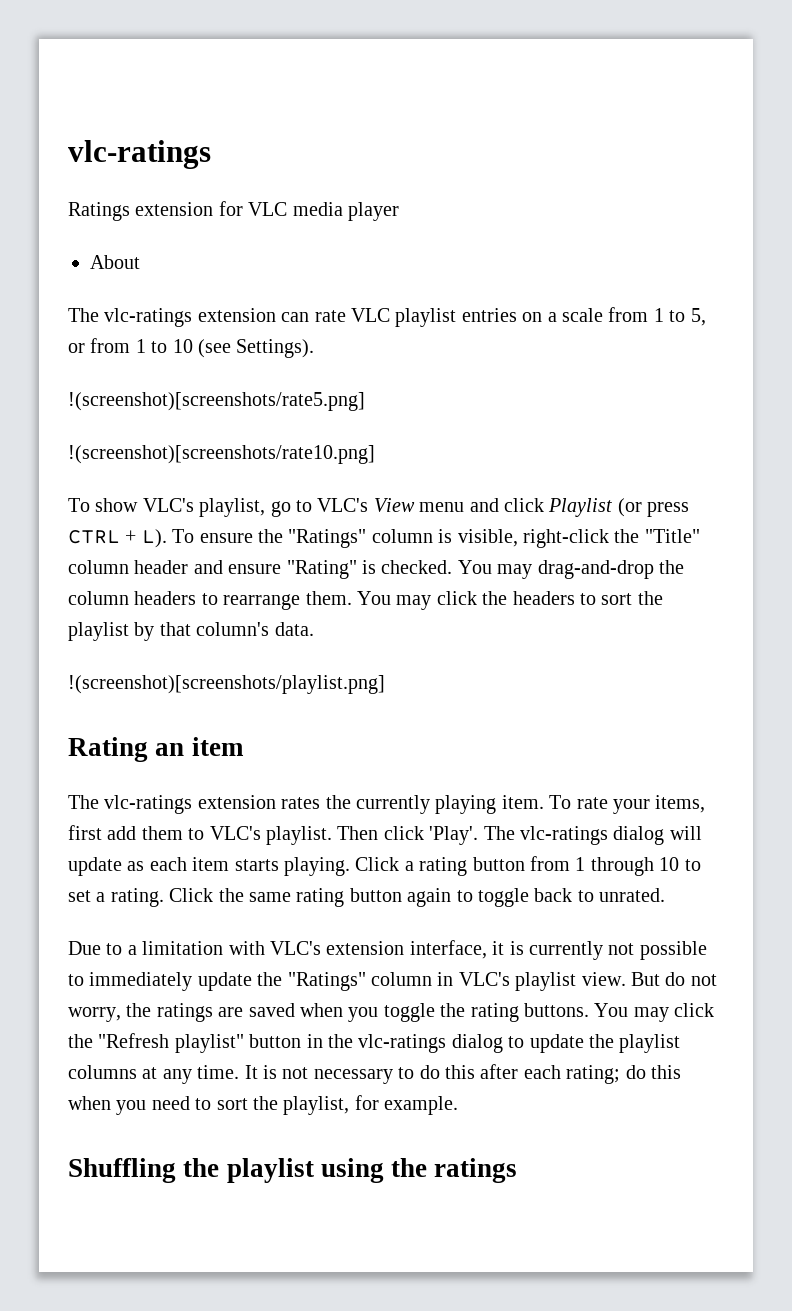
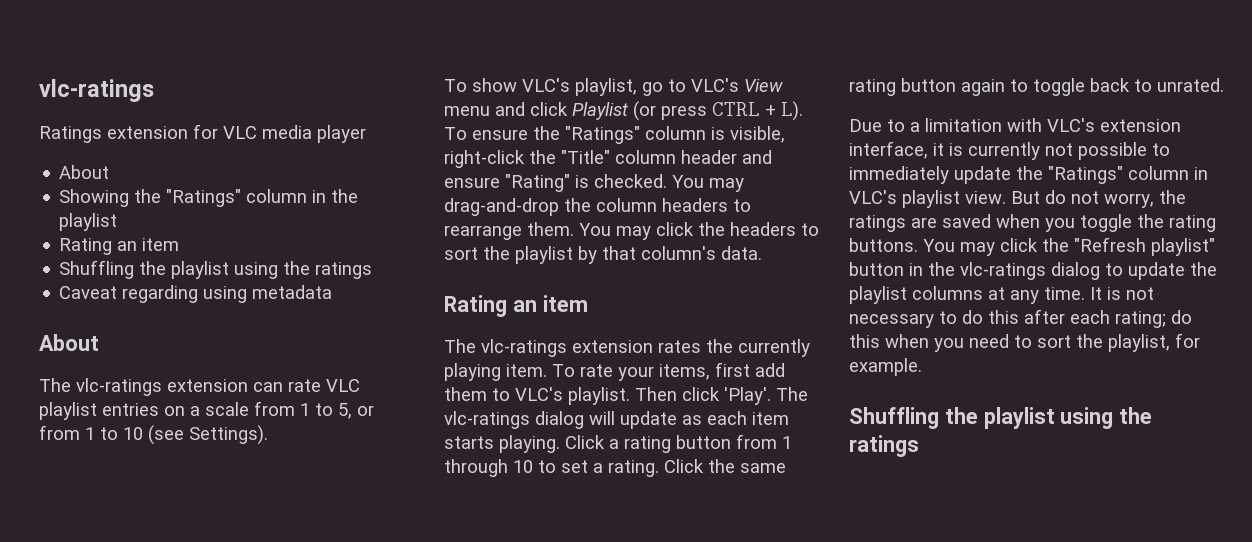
+ Showing the "Ratings" column in the playlist
+ Rating an item
+ Shuffling the playlist using the ratings
+ Caveat regarding using metadata
+ About
- !(screenshot)[screenshots/rate5.png]
- !(screenshot)[screenshots/rate10.png]
- !(screenshot)[screenshots/playlist.png]

